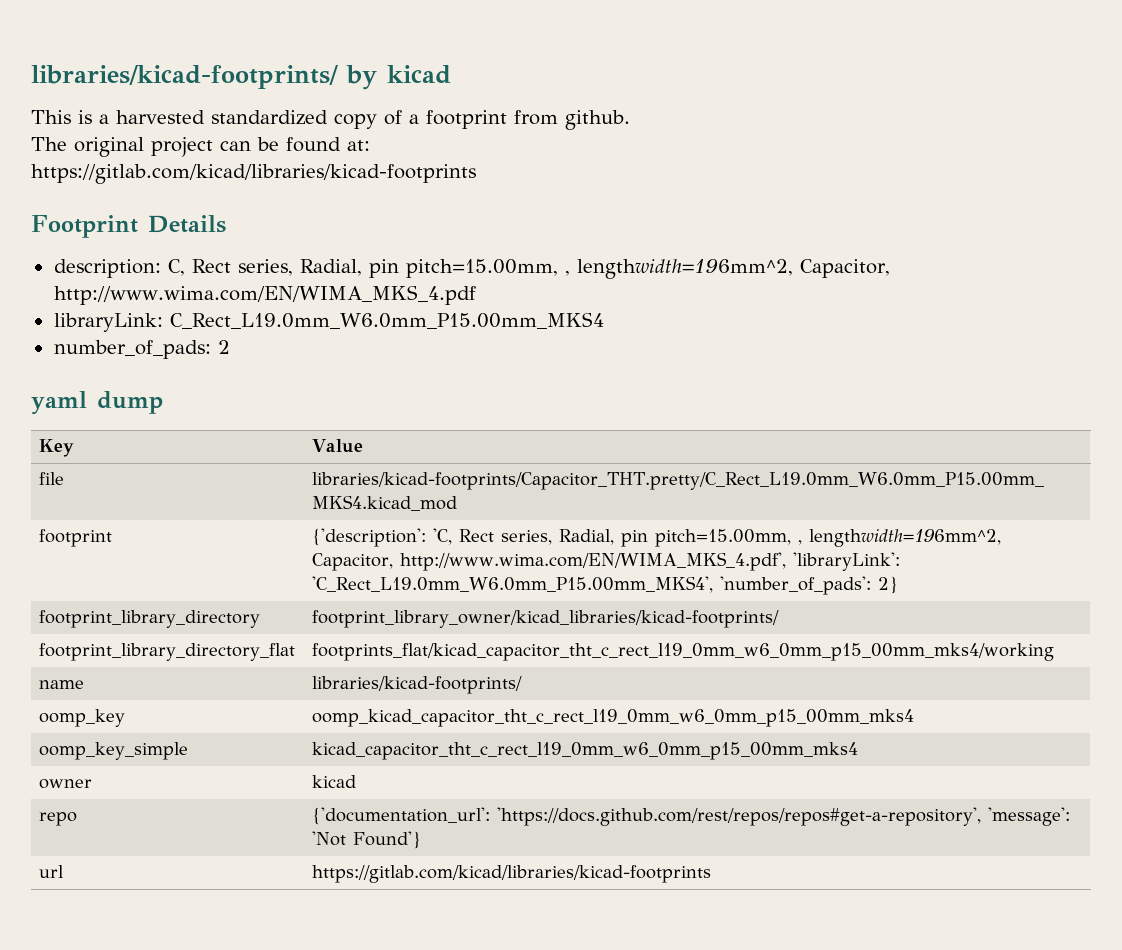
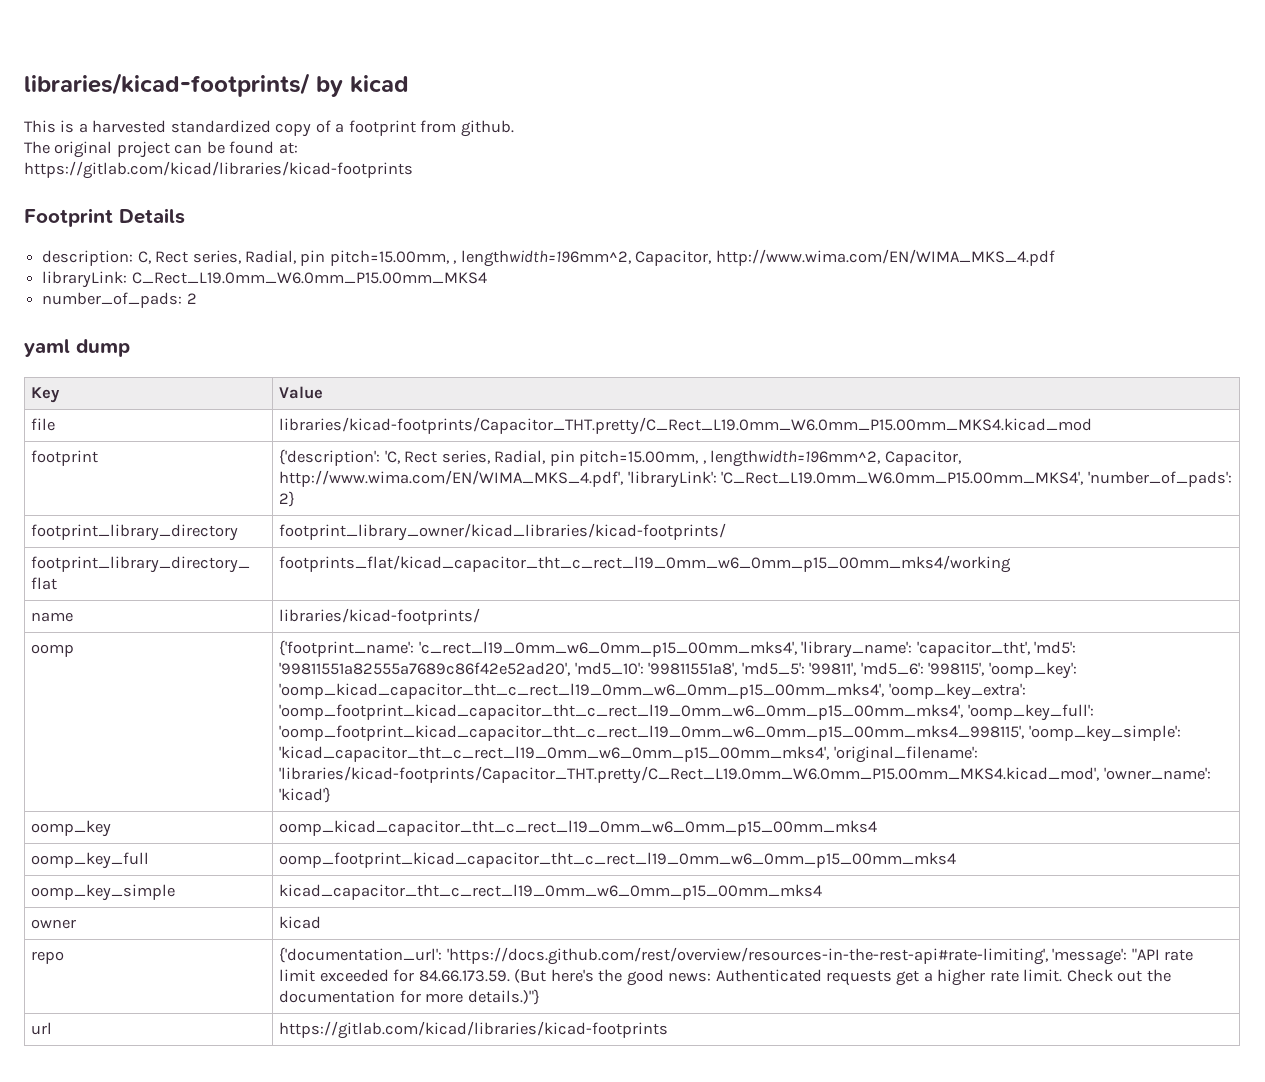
+ oomp | {'footprint_name': 'c_rect_l19_0mm_w6_0mm_p15_00mm_mks4', 'library_name': 'capacitor_tht', 'md5': '99811551a82555a7689c86f42e52ad20', 'md5_10': '99811551a8', 'md5_5': '99811', 'md5_6': '998115', 'oomp_key': 'oomp_kicad_capacitor_tht_c_rect_l19_0mm_w6_0mm_p15_00mm_mks4', 'oomp_key_extra': 'oomp_footprint_kicad_capacitor_tht_c_rect_l19_0mm_w6_0mm_p15_00mm_mks4', 'oomp_key_full': 'oomp_footprint_kicad_capacitor_tht_c_rect_l19_0mm_w6_0mm_p15_00mm_mks4_998115', 'oomp_key_simple': 'kicad_capacitor_tht_c_rect_l19_0mm_w6_0mm_p15_00mm_mks4', 'original_filename': 'libraries/kicad-footprints/Capacitor_THT.pretty/C_Rect_L19.0mm_W6.0mm_P15.00mm_MKS4.kicad_mod', 'owner_name': 'kicad'}
+ oomp_key_full | oomp_footprint_kicad_capacitor_tht_c_rect_l19_0mm_w6_0mm_p15_00mm_mks4
- repo | {'documentation_url': 'https://docs.github.com/rest/repos/repos#get-a-repository', 'message': 'Not Found'}
+ repo | {'documentation_url': 'https://docs.github.com/rest/overview/resources-in-the-rest-api#rate-limiting', 'message': "API rate limit exceeded for 84.66.173.59. (But here's the good news: Authenticated requests get a higher rate limit. Check out the documentation for more details.)"}

